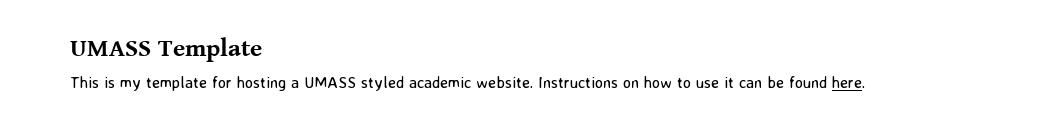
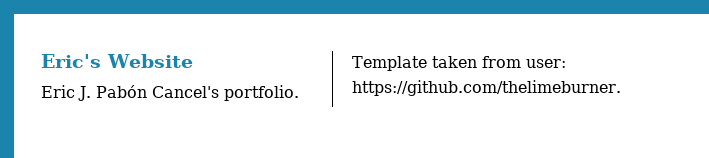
- UMASS Template
- This is my template for hosting a UMASS styled academic website. Instructions on how to use it can be found here.
+ Eric's Website
+ Eric J. Pabón Cancel's portfolio. Template taken from user: https://github.com/thelimeburner.

